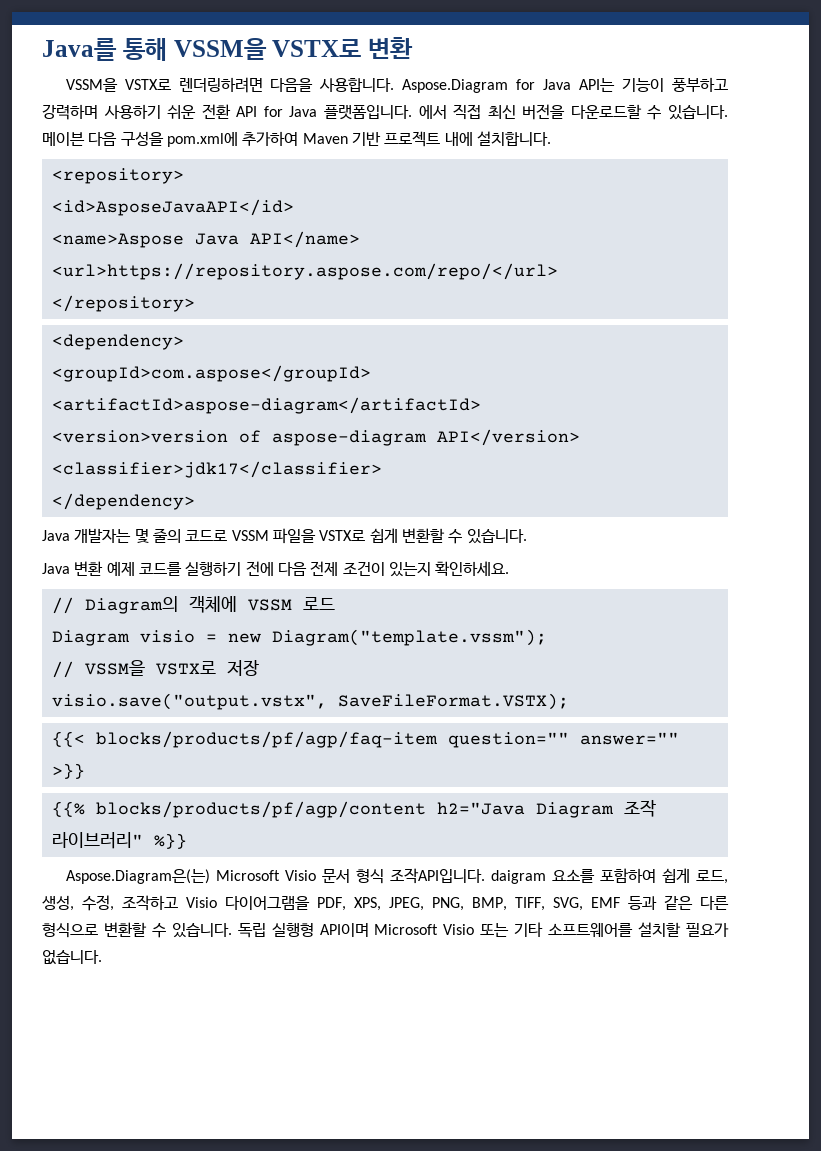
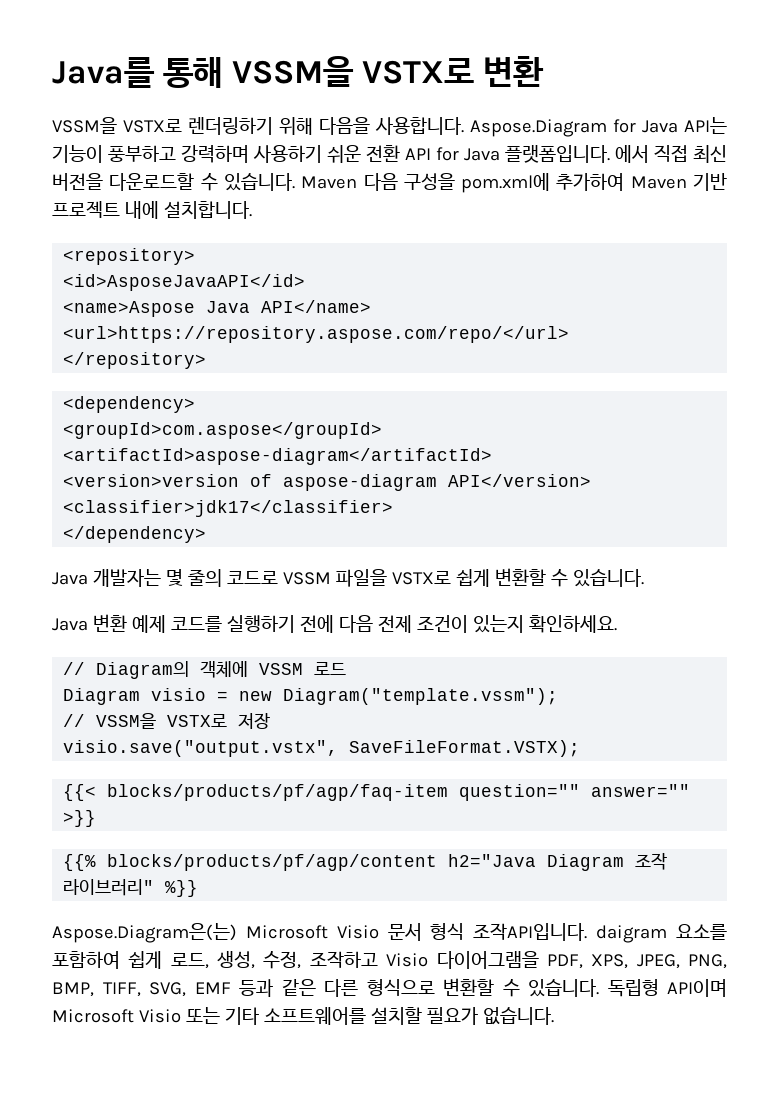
- VSSM을 VSTX로 렌더링하려면 다음을 사용합니다.
+ VSSM을 VSTX로 렌더링하기 위해 다음을 사용합니다.
- 메이븐 다음 구성을 pom.xml에 추가하여 Maven 기반 프로젝트 내에 설치합니다.
+ Maven 다음 구성을 pom.xml에 추가하여 Maven 기반 프로젝트 내에 설치합니다.
- 독립 실행형 API이며 Microsoft Visio 또는 기타 소프트웨어를 설치할 필요가 없습니다.
+ 독립형 API이며 Microsoft Visio 또는 기타 소프트웨어를 설치할 필요가 없습니다.

